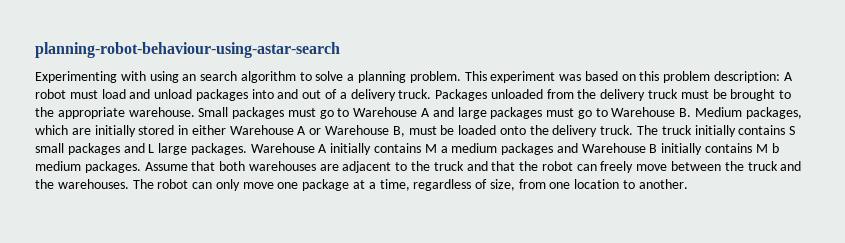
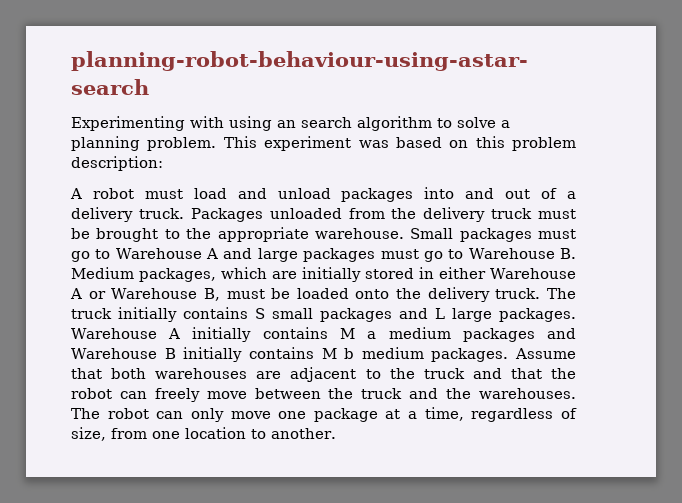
- This experiment was based on this problem description: A robot must load and unload packages into and out of a delivery truck.
+ This experiment was based on this problem description:
+ A robot must load and unload packages into and out of a delivery truck.

